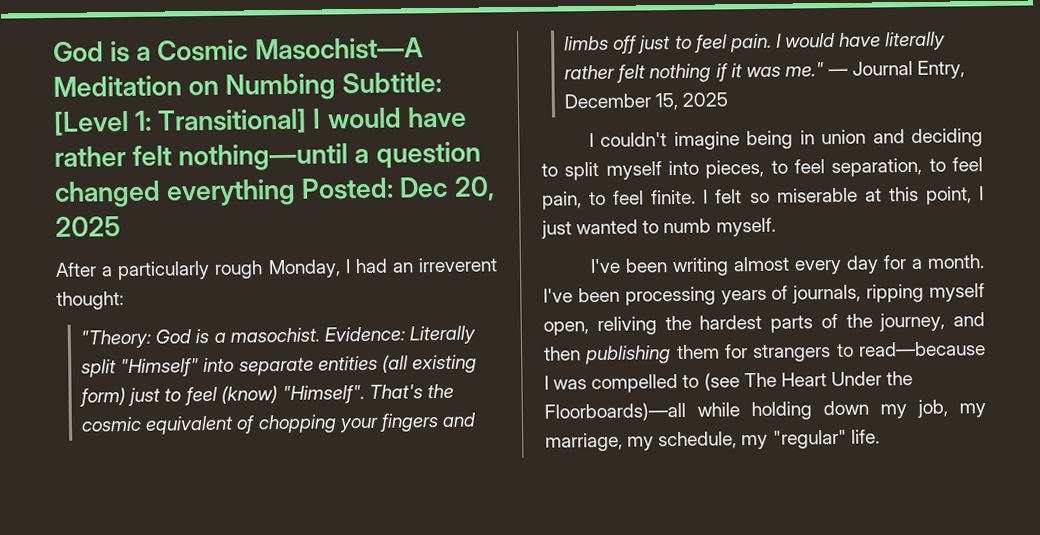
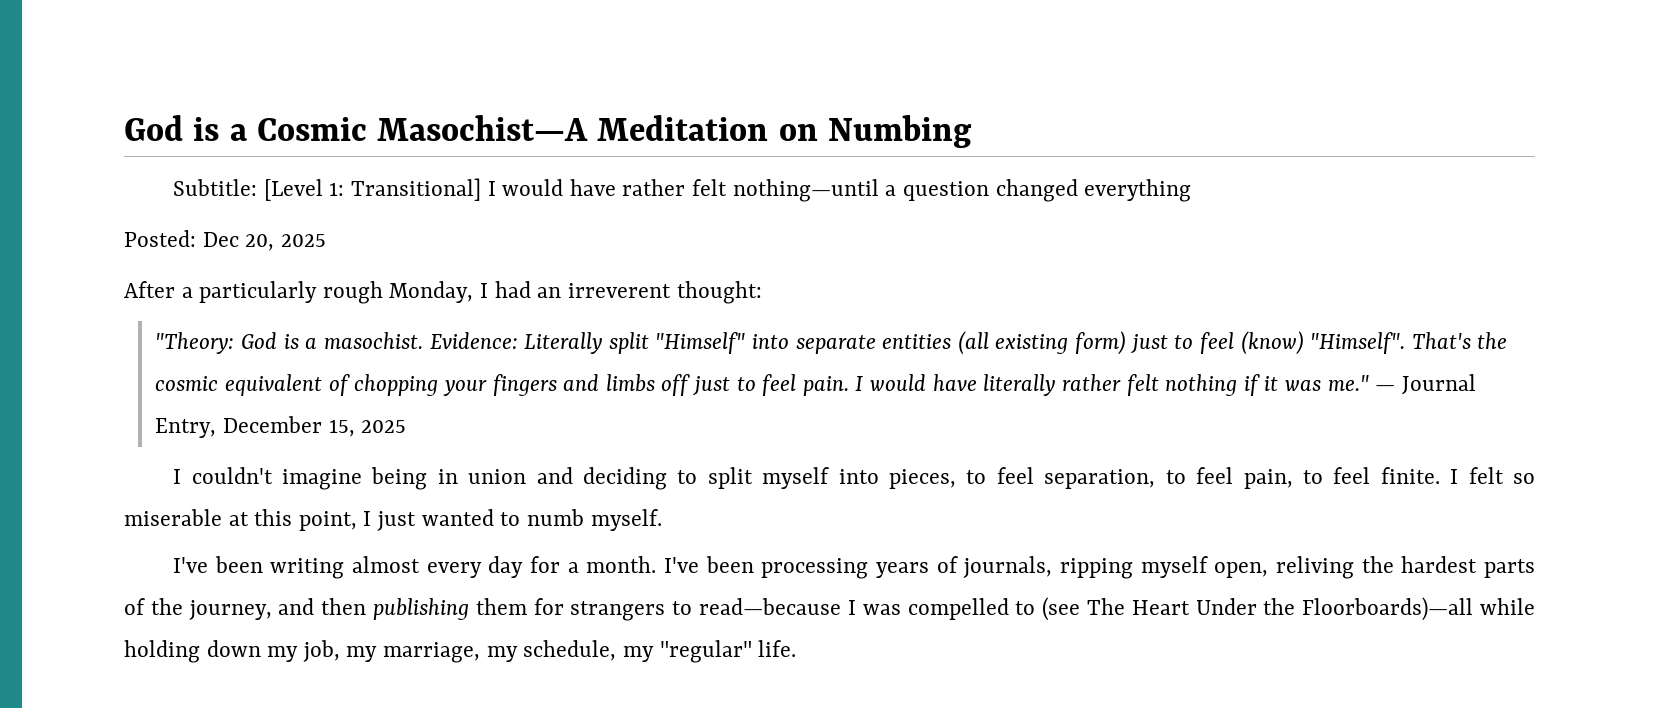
- God is a Cosmic Masochist—A Meditation on Numbing Subtitle: [Level 1: Transitional] I would have rather felt nothing—until a question changed everything Posted: Dec 20, 2025
+ God is a Cosmic Masochist—A Meditation on Numbing
+ Subtitle: [Level 1: Transitional] I would have rather felt nothing—until a question changed everything
+ Posted: Dec 20, 2025

